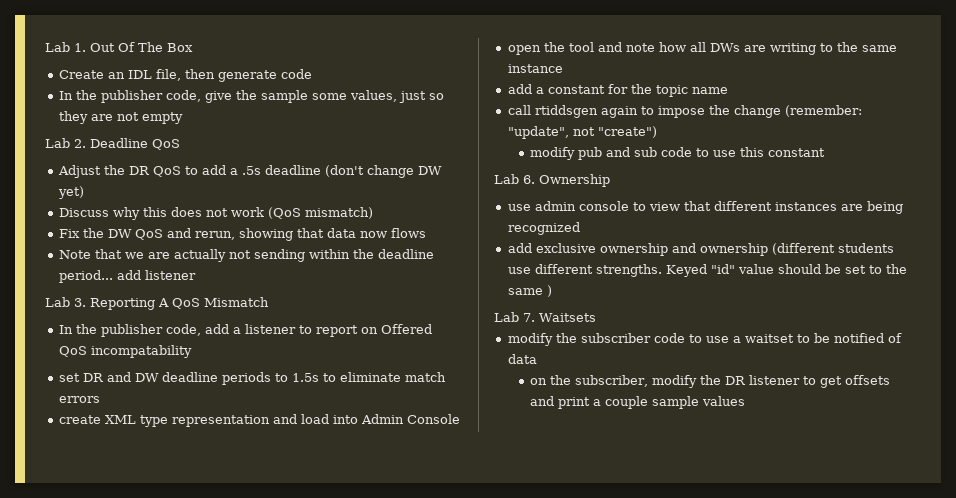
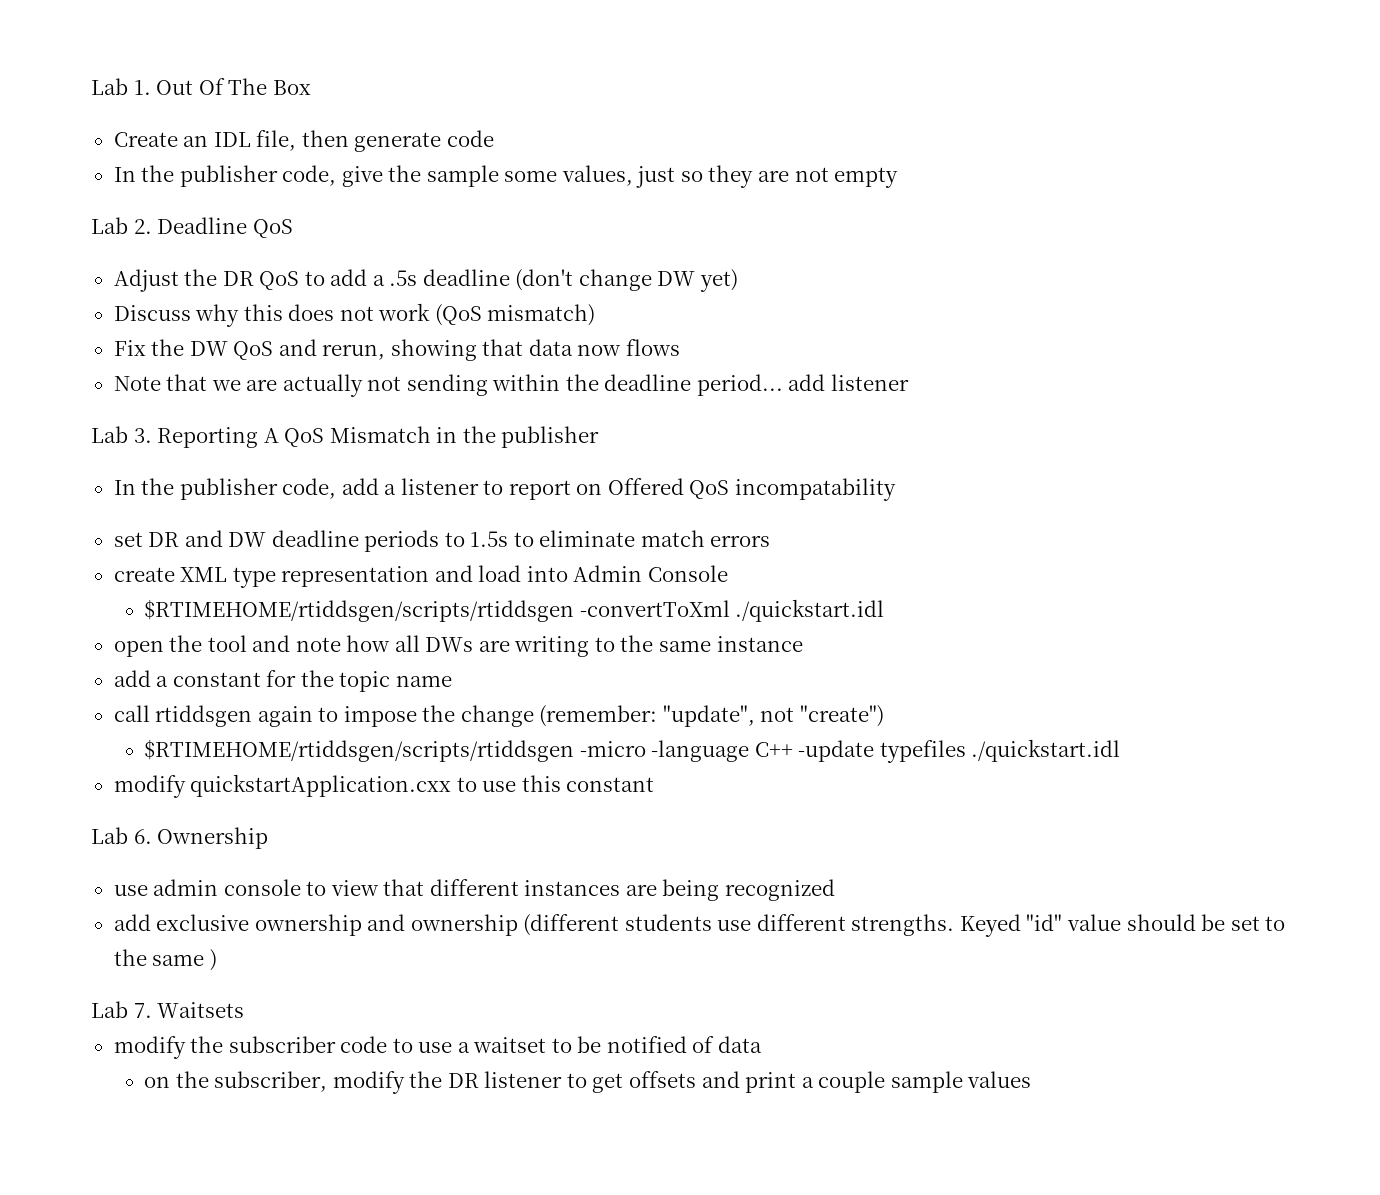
- Lab 3. Reporting A QoS Mismatch
+ Lab 3. Reporting A QoS Mismatch in the publisher
+ $RTIMEHOME/rtiddsgen/scripts/rtiddsgen -convertToXml ./quickstart.idl
- modify pub and sub code to use this constant
+ $RTIMEHOME/rtiddsgen/scripts/rtiddsgen -micro -language C++ -update typefiles ./quickstart.idl
+ modify quickstartApplication.cxx to use this constant

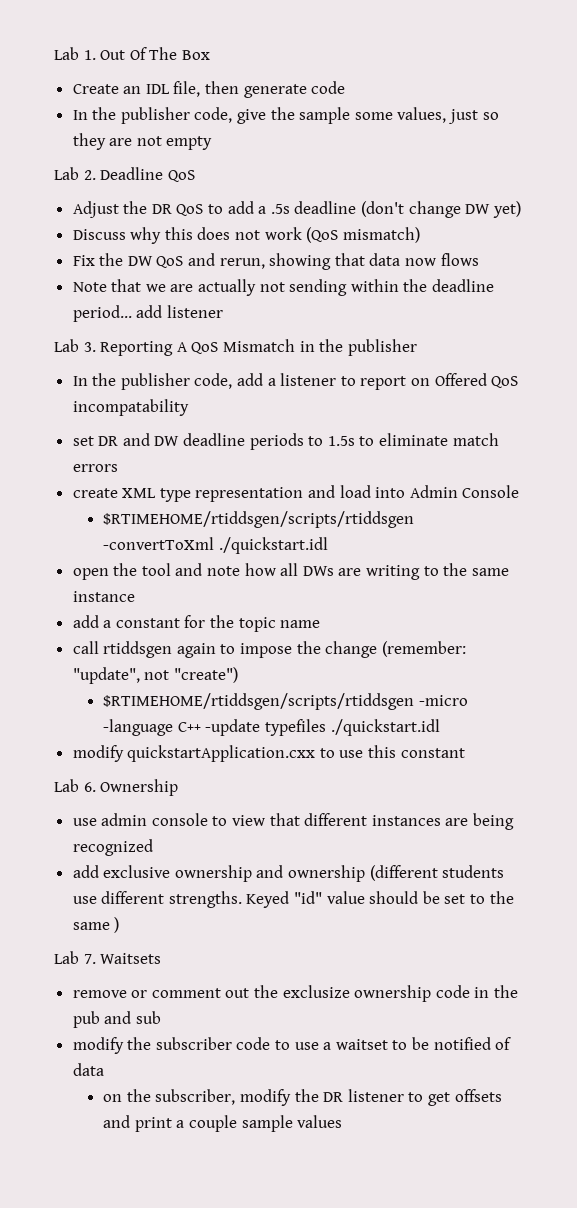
+ remove or comment out the exclusize ownership code in the pub and sub

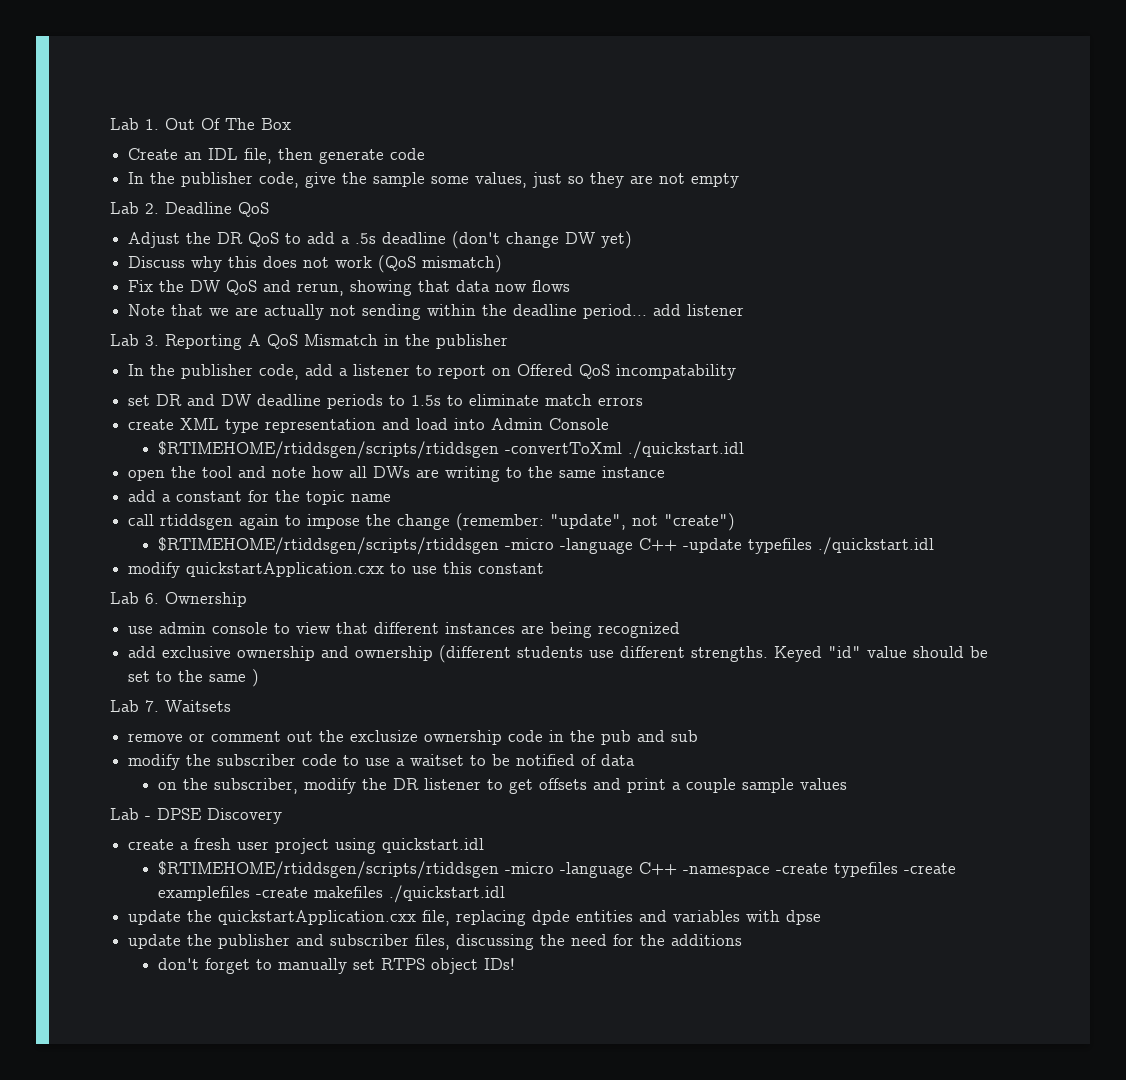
+ Lab - DPSE Discovery
+ create a fresh user project using quickstart.idl
+ $RTIMEHOME/rtiddsgen/scripts/rtiddsgen -micro -language C++ -namespace -create typefiles -create examplefiles -create makefiles ./quickstart.idl
+ update the quickstartApplication.cxx file, replacing dpde entities and variables with dpse
+ update the publisher and subscriber files, discussing the need for the additions
+ don't forget to manually set RTPS object IDs!

